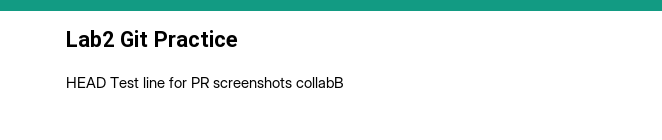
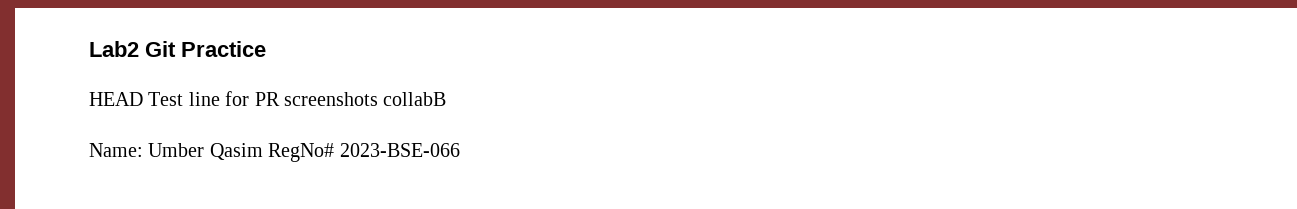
+ Name: Umber Qasim RegNo# 2023-BSE-066

